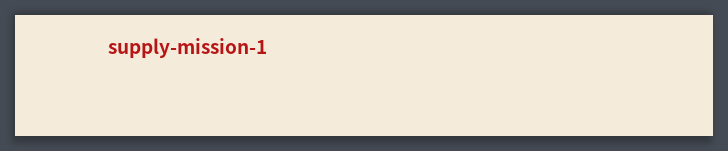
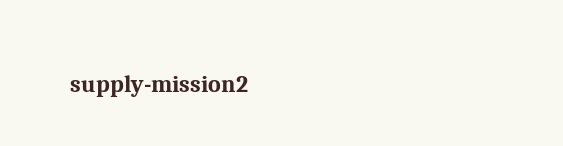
- supply-mission-1
+ supply-mission2

